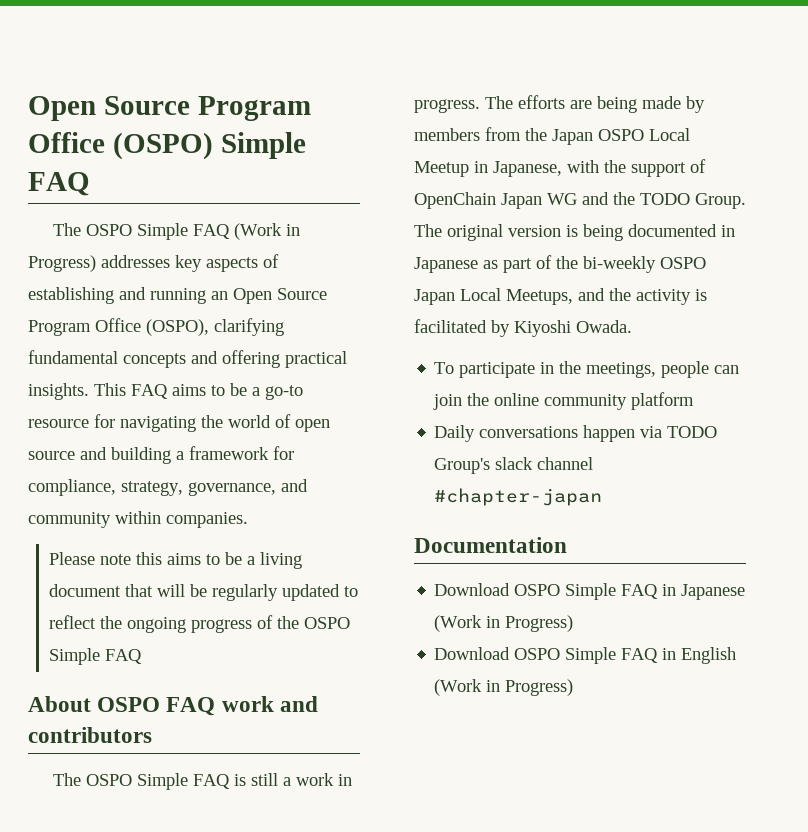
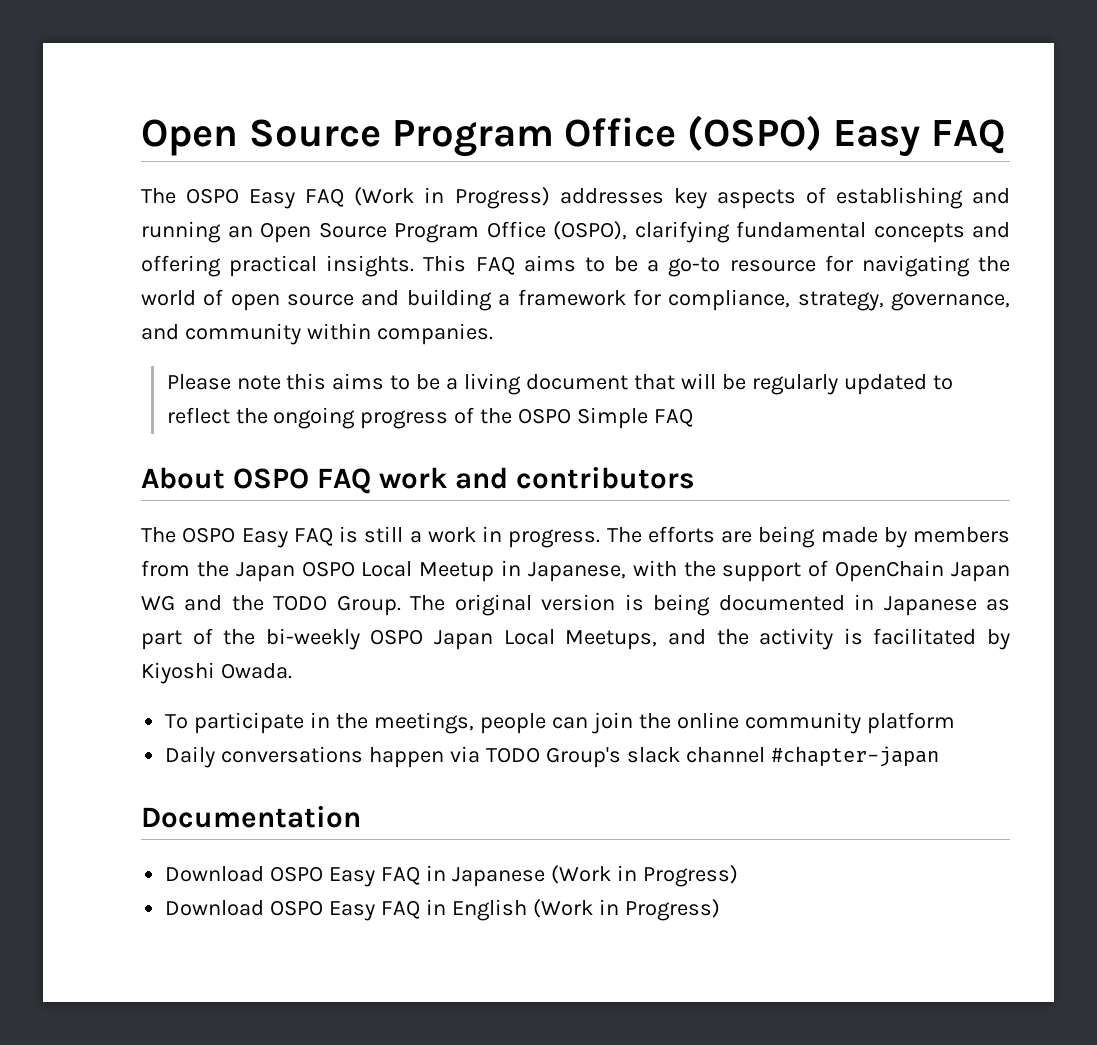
- Open Source Program Office (OSPO) Simple FAQ
+ Open Source Program Office (OSPO) Easy FAQ
- The OSPO Simple FAQ (Work in Progress) addresses key aspects of establishing and running an Open Source Program Office (OSPO), clarifying fundamental concepts and offering practical insights.
+ The OSPO Easy FAQ (Work in Progress) addresses key aspects of establishing and running an Open Source Program Office (OSPO), clarifying fundamental concepts and offering practical insights.
- The OSPO Simple FAQ is still a work in progress.
+ The OSPO Easy FAQ is still a work in progress.
- Download OSPO Simple FAQ in Japanese (Work in Progress)
+ Download OSPO Easy FAQ in Japanese (Work in Progress)
- Download OSPO Simple FAQ in English (Work in Progress)
+ Download OSPO Easy FAQ in English (Work in Progress)

